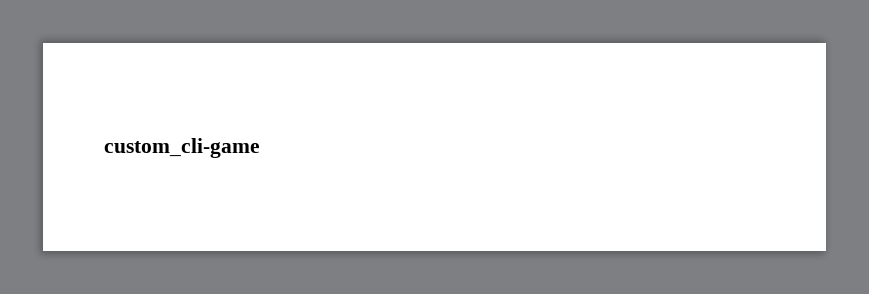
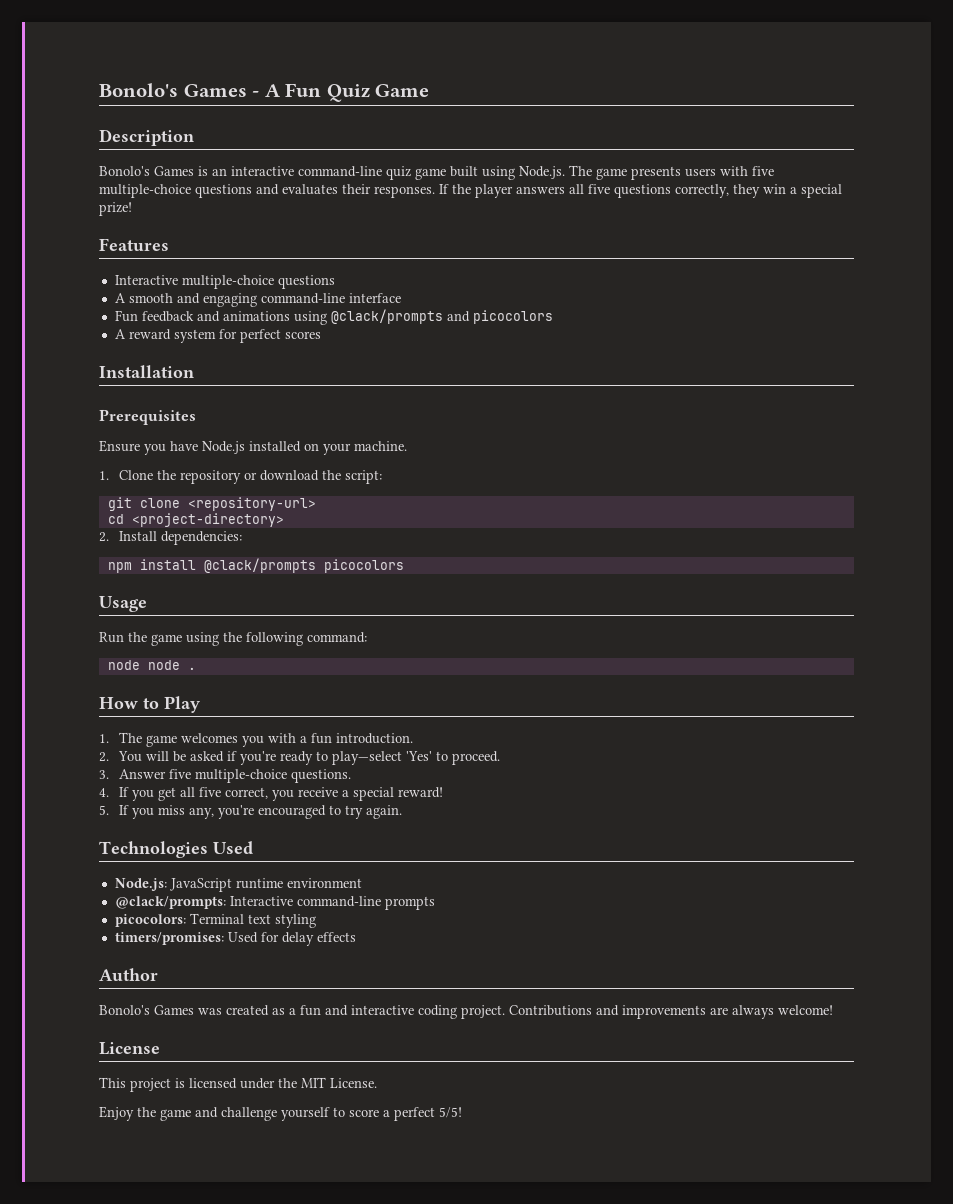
- custom_cli-game
+ Bonolo's Games - A Fun Quiz Game
+ Description
+ Bonolo's Games is an interactive command-line quiz game built using Node.js. The game presents users with five multiple-choice questions and evaluates their responses. If the player answers all five questions correctly, they win a special prize!
+ Features
+ Interactive multiple-choice questions
+ A smooth and engaging command-line interface
+ Fun feedback and animations using @clack/prompts and picocolors
+ A reward system for perfect scores
+ Installation
+ Prerequisites
+ Ensure you have Node.js installed on your machine.
+ 1. Clone the repository or download the script:
+ git clone <repository-url>
+ cd <project-directory>
+ 2. Install dependencies:
+ npm install @clack/prompts picocolors
+ Usage
+ Run the game using the following command:
+ node node .
+ How to Play
+ 1. The game welcomes you with a fun introduction.
+ 2. You will be asked if you're ready to play—select 'Yes' to proceed.
+ 3. Answer five multiple-choice questions.
+ 4. If you get all five correct, you receive a special reward!
+ 5. If you miss any, you're encouraged to try again.
+ Technologies Used
+ Node.js: JavaScript runtime environment
+ @clack/prompts: Interactive command-line prompts
+ picocolors: Terminal text styling
+ timers/promises: Used for delay effects
+ Author
+ Bonolo's Games was created as a fun and interactive coding project. Contributions and improvements are always welcome!
+ License
+ This project is licensed under the MIT License.
+ Enjoy the game and challenge yourself to score a perfect 5/5!

